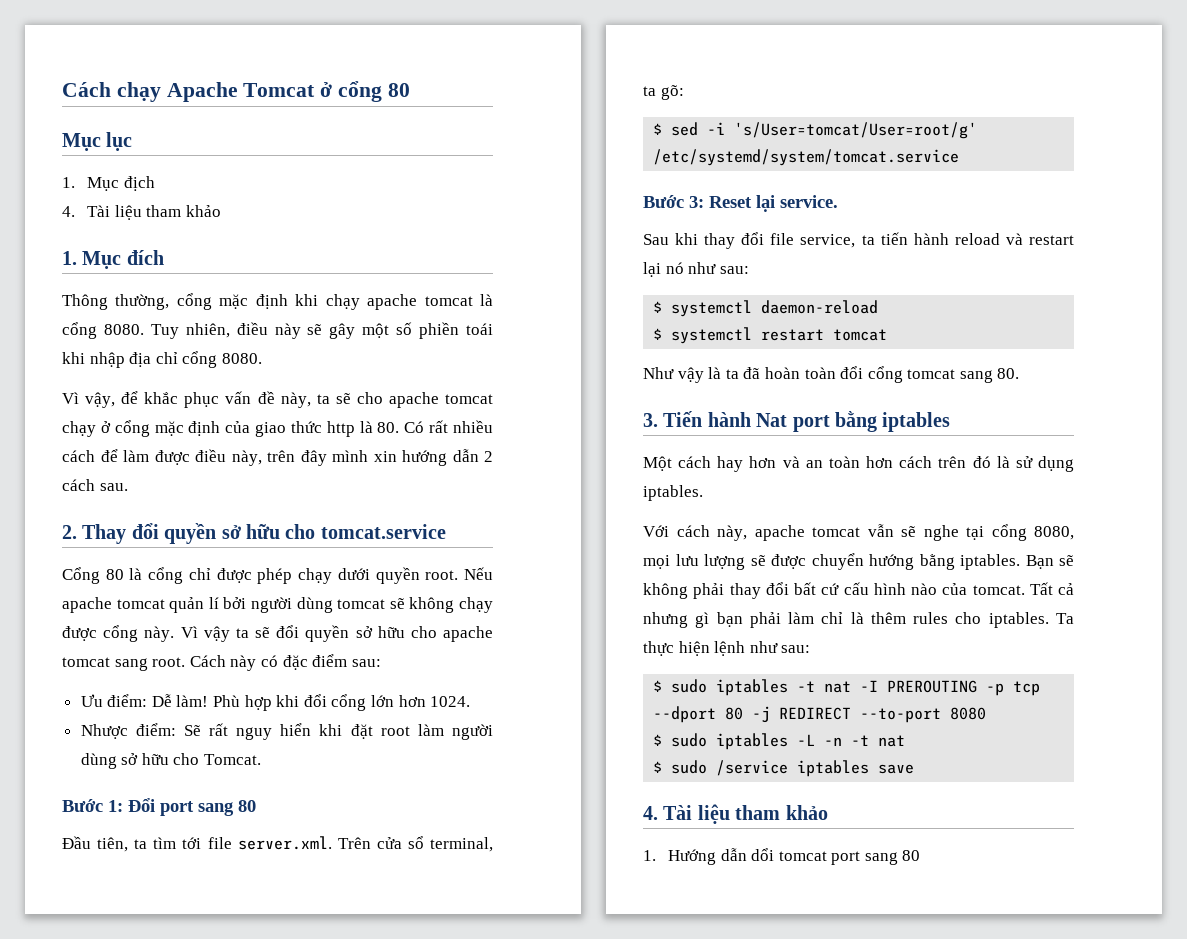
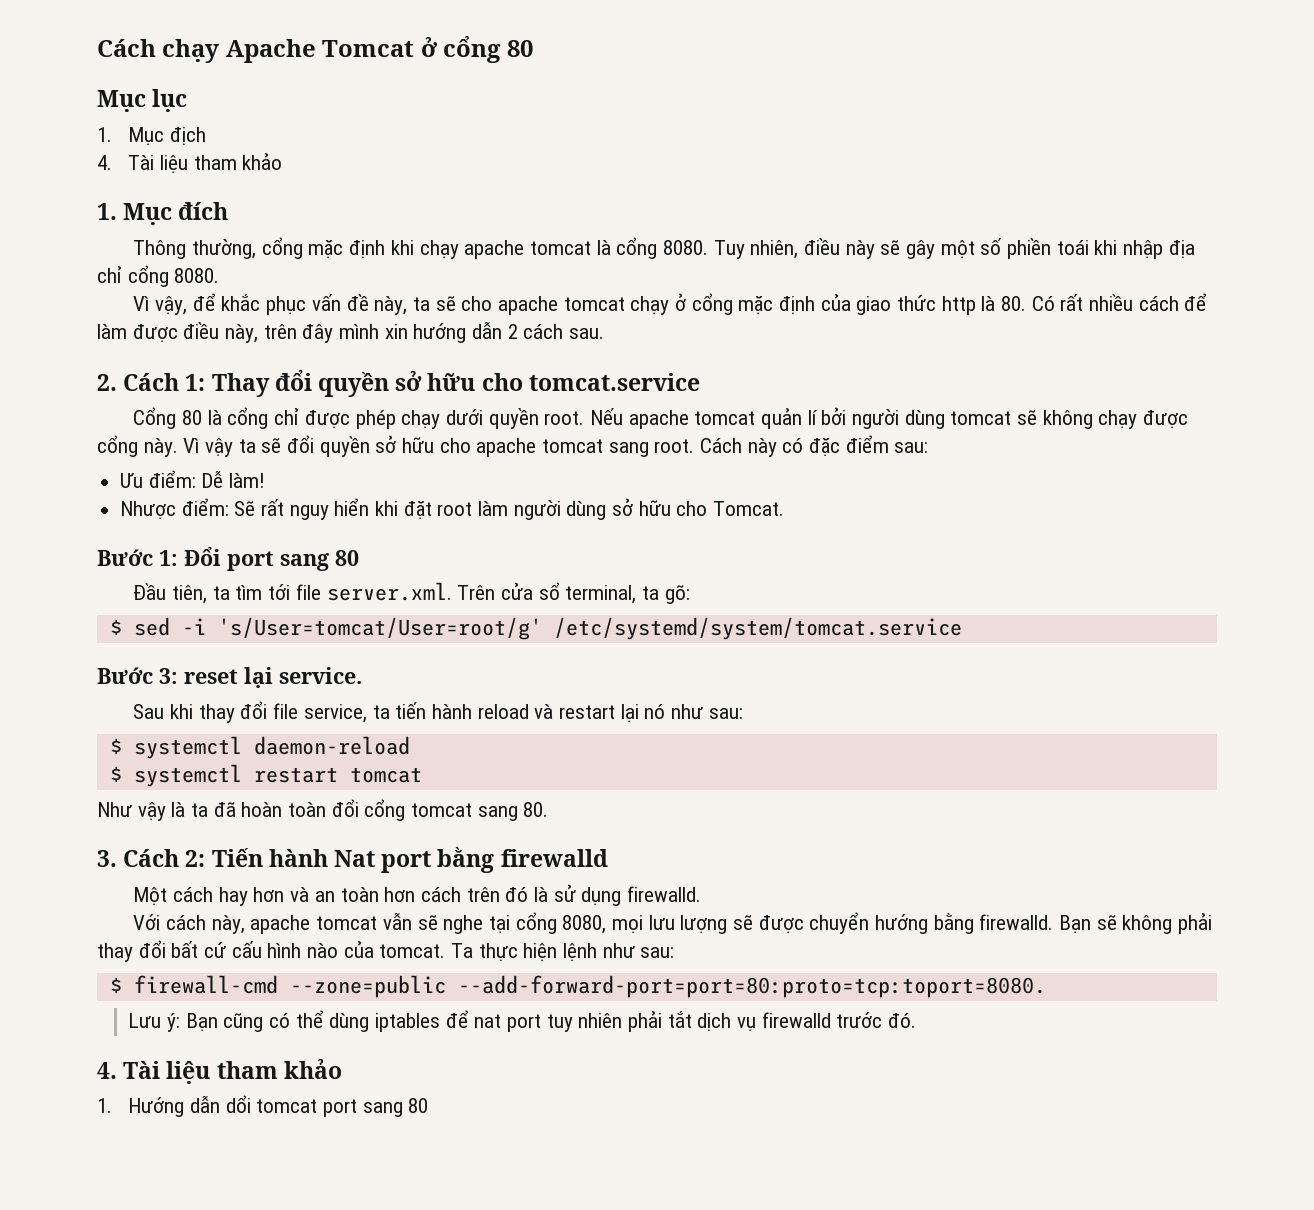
- 2. Thay đổi quyền sở hữu cho tomcat.service
+ 2. Cách 1: Thay đổi quyền sở hữu cho tomcat.service
- Phù hợp khi đổi cổng lớn hơn 1024.
- Bước 3: Reset lại service.
+ Bước 3: reset lại service.
- 3. Tiến hành Nat port bằng iptables
+ 3. Cách 2: Tiến hành Nat port bằng firewalld
- Một cách hay hơn và an toàn hơn cách trên đó là sử dụng iptables.
+ Một cách hay hơn và an toàn hơn cách trên đó là sử dụng firewalld.
- Với cách này, apache tomcat vẫn sẽ nghe tại cổng 8080, mọi lưu lượng sẽ được chuyển hướng bằng iptables.
+ Với cách này, apache tomcat vẫn sẽ nghe tại cổng 8080, mọi lưu lượng sẽ được chuyển hướng bằng firewalld.
- Tất cả nhưng gì bạn phải làm chỉ là thêm rules cho iptables.
- $ sudo iptables -t nat -I PREROUTING -p tcp --dport 80 -j REDIRECT --to-port 8080
- $ sudo iptables -L -n -t nat
- $ sudo /service iptables save
+ $ firewall-cmd --zone=public --add-forward-port=port=80:proto=tcp:toport=8080.
+ Lưu ý: Bạn cũng có thể dùng iptables để nat port tuy nhiên phải tắt dịch vụ firewalld trước đó.

